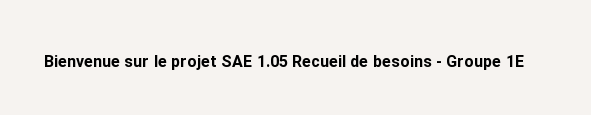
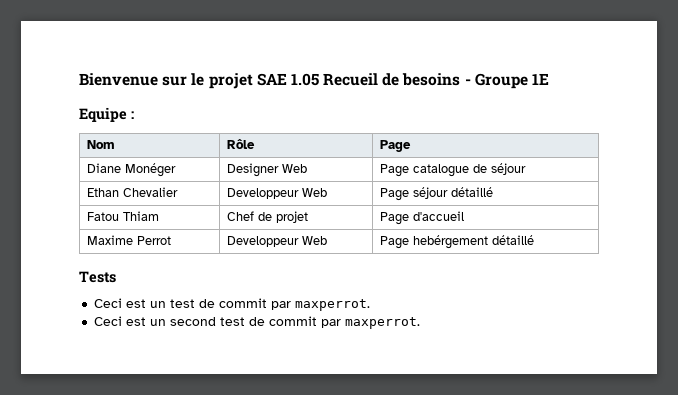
+ Equipe :
+ Nom | Rôle | Page
+ Diane Monéger | Designer Web | Page catalogue de séjour
+ Ethan Chevalier | Developpeur Web | Page séjour détaillé
+ Fatou Thiam | Chef de projet | Page d'accueil
+ Maxime Perrot | Developpeur Web | Page hebérgement détaillé
+ Tests
+ Ceci est un test de commit par maxperrot.
+ Ceci est un second test de commit par maxperrot.

